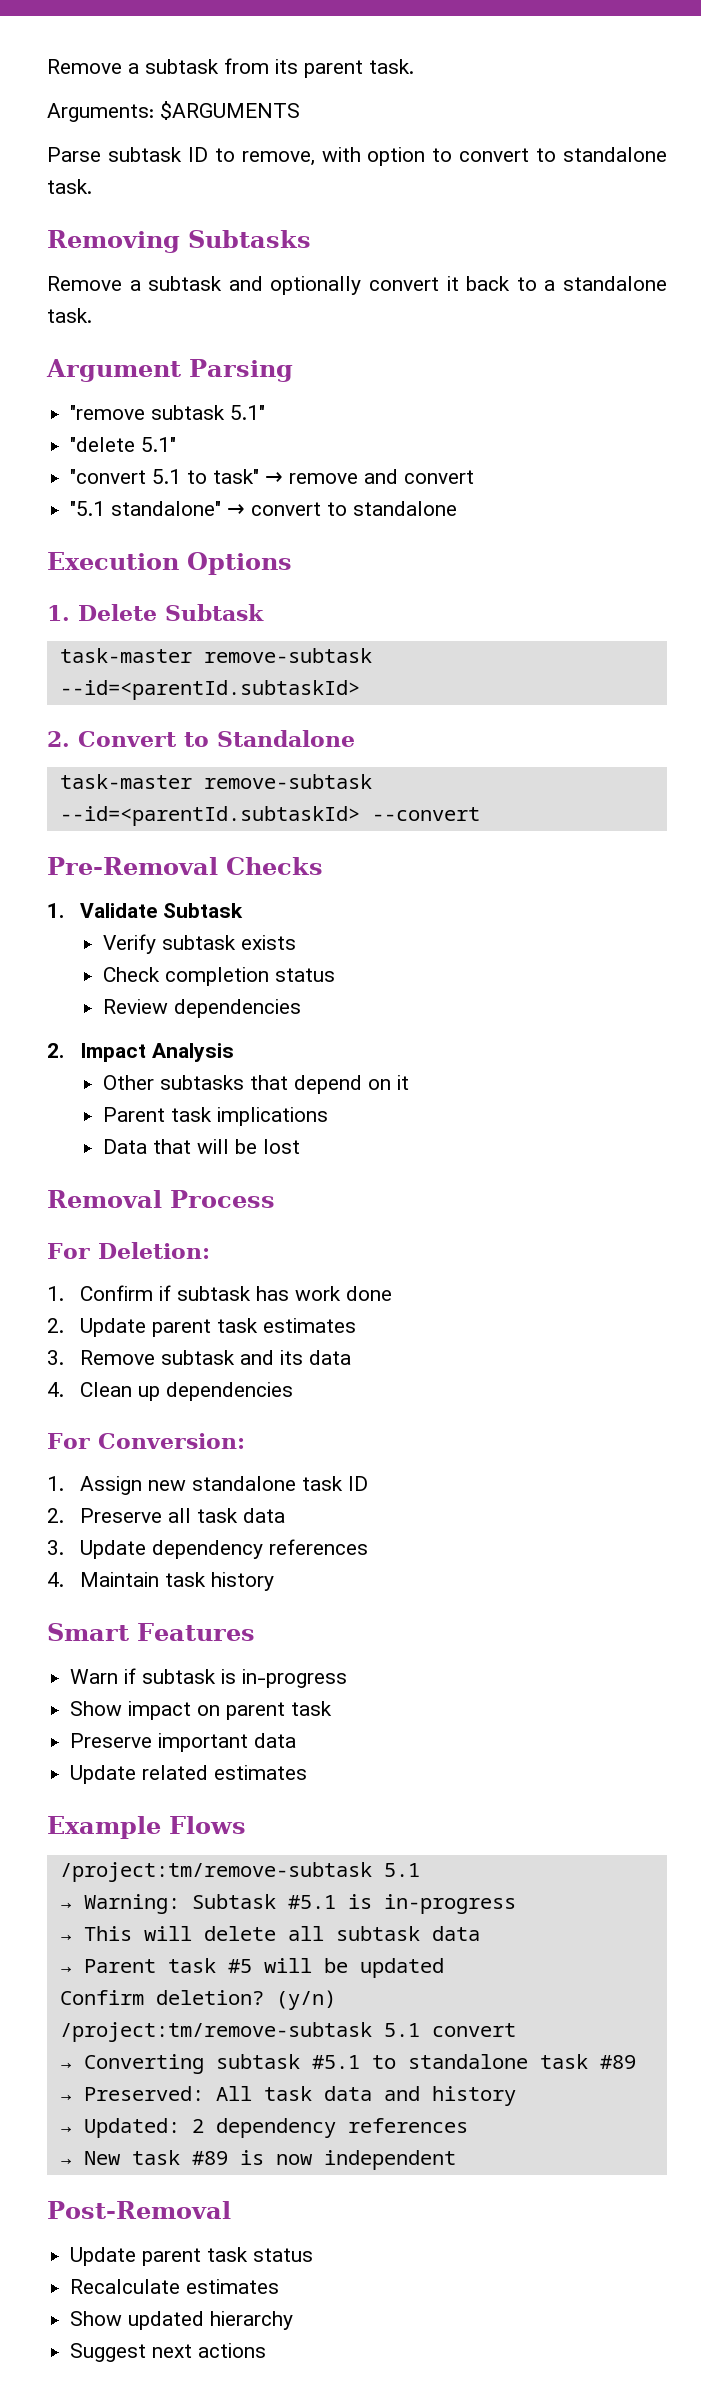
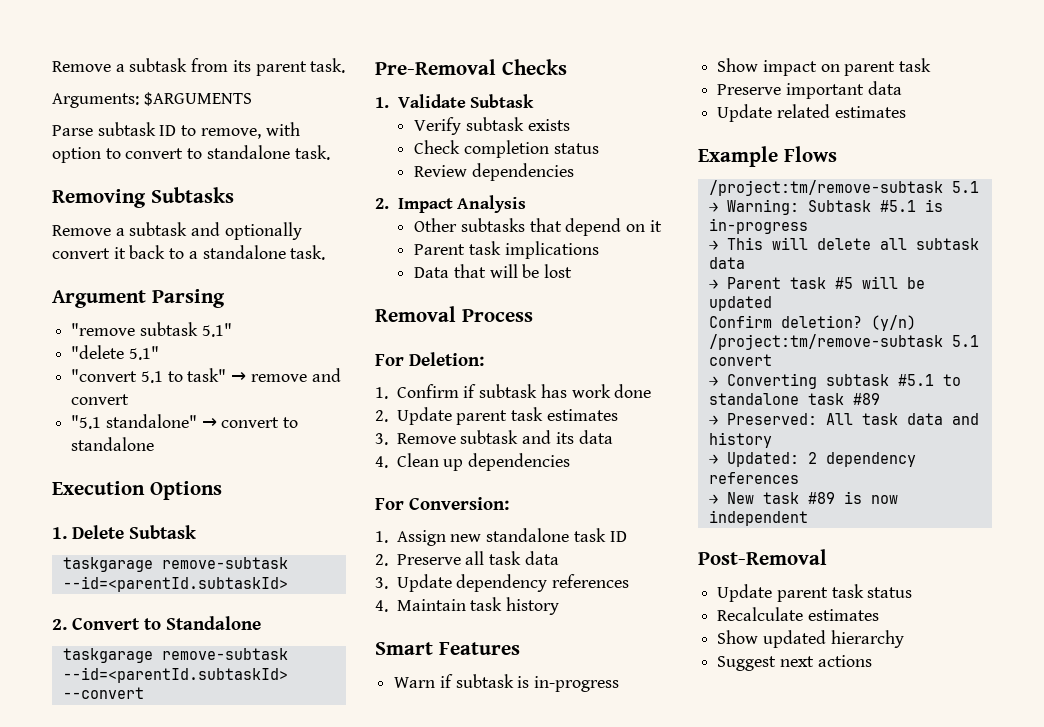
  1. Delete Subtask
- task-master remove-subtask --id=<parentId.subtaskId>
+ taskgarage remove-subtask --id=<parentId.subtaskId>
- task-master remove-subtask --id=<parentId.subtaskId> --convert
+ taskgarage remove-subtask --id=<parentId.subtaskId> --convert

